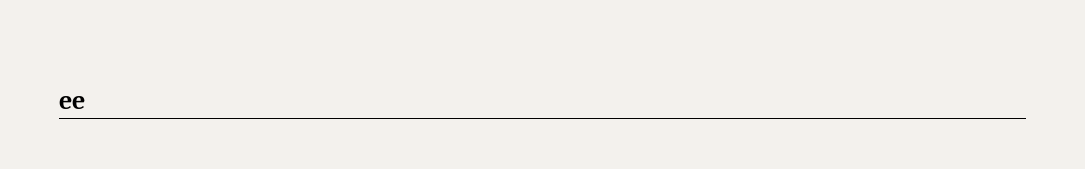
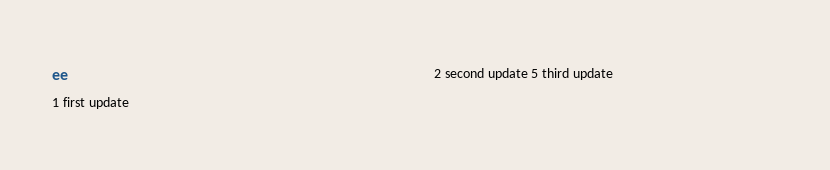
+ 1 first update
+ 2 second update 5 third update

